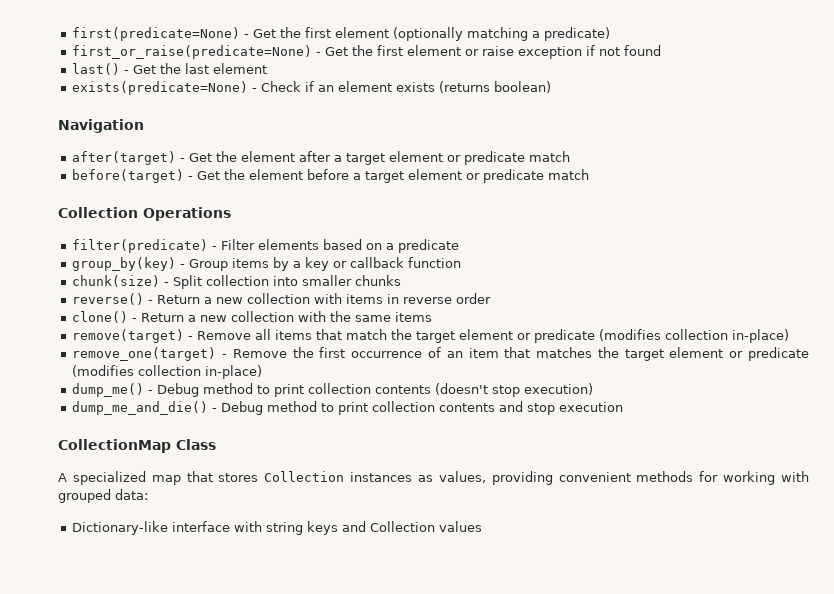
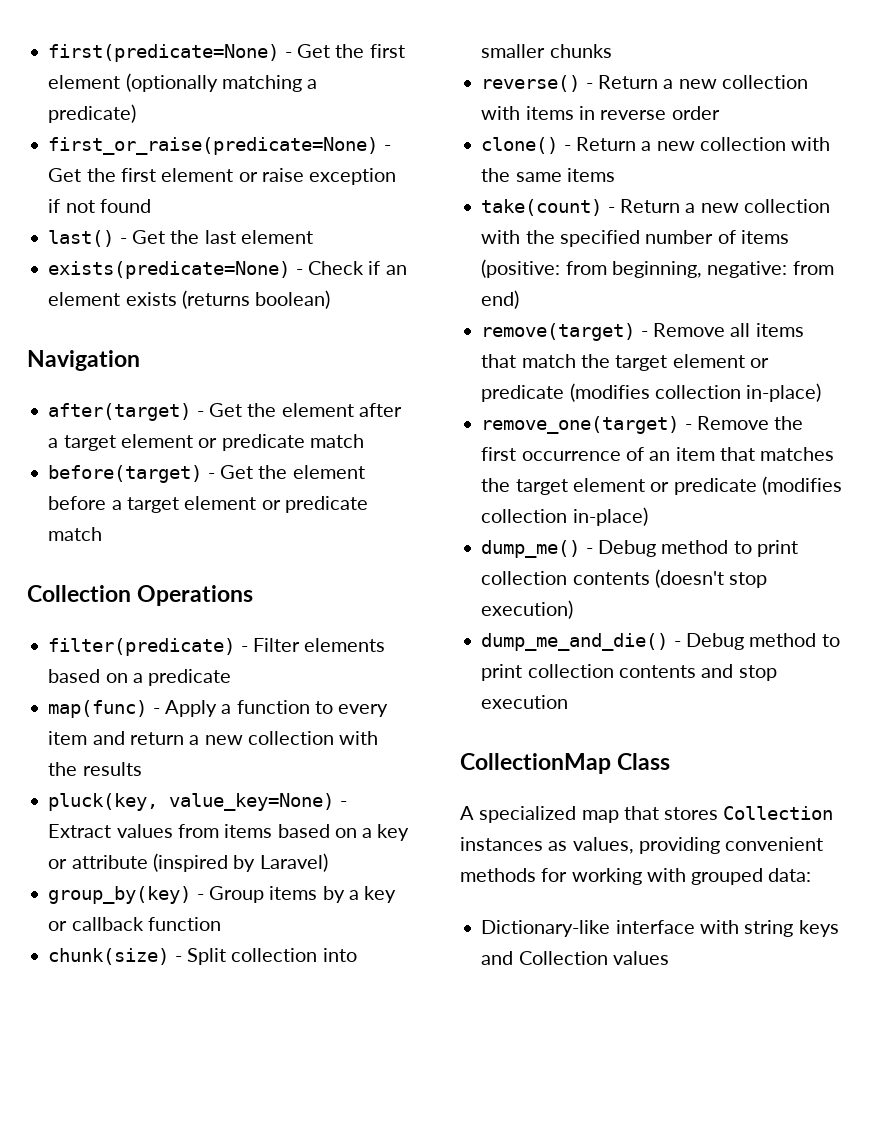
+ map(func) - Apply a function to every item and return a new collection with the results
+ pluck(key, value_key=None) - Extract values from items based on a key or attribute (inspired by Laravel)
+ take(count) - Return a new collection with the specified number of items (positive: from beginning, negative: from end)

